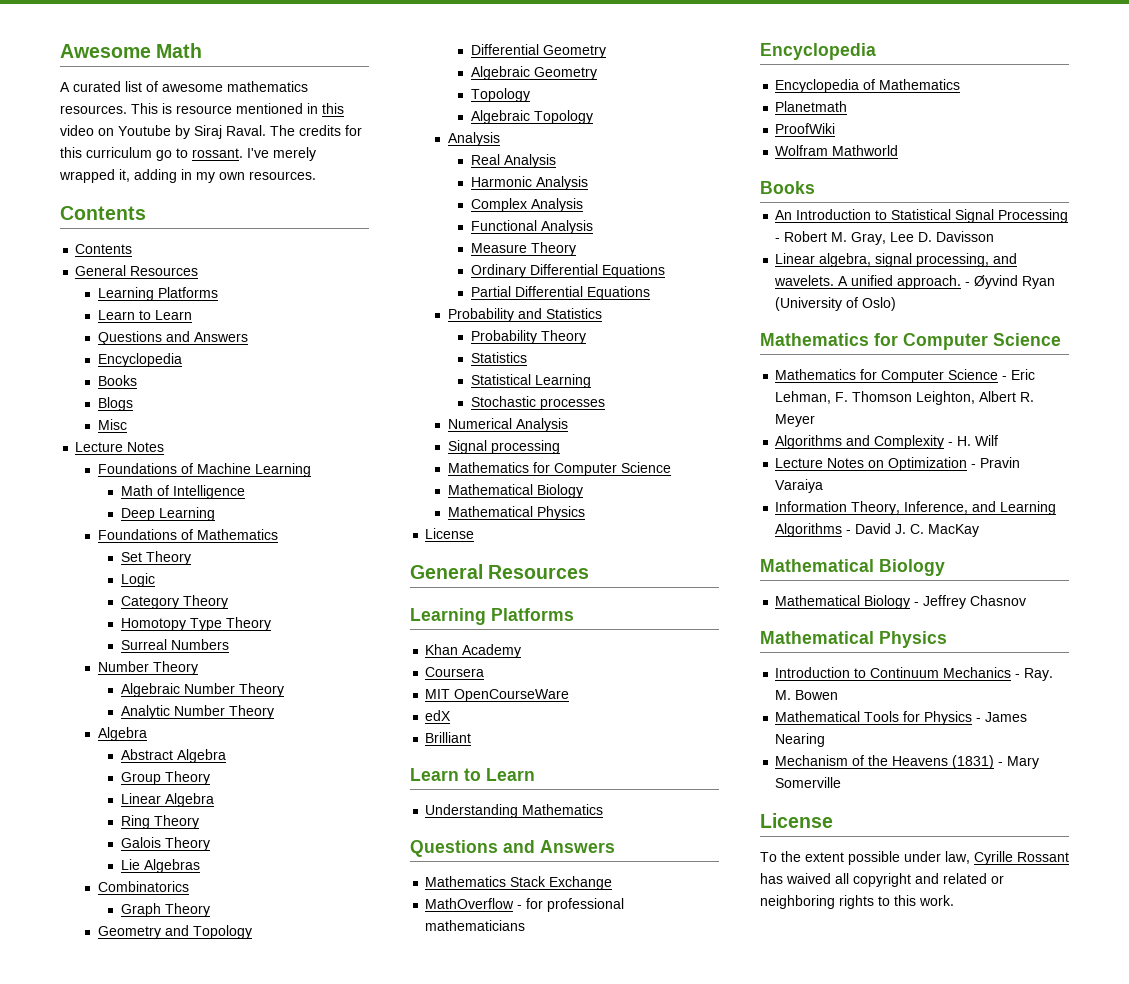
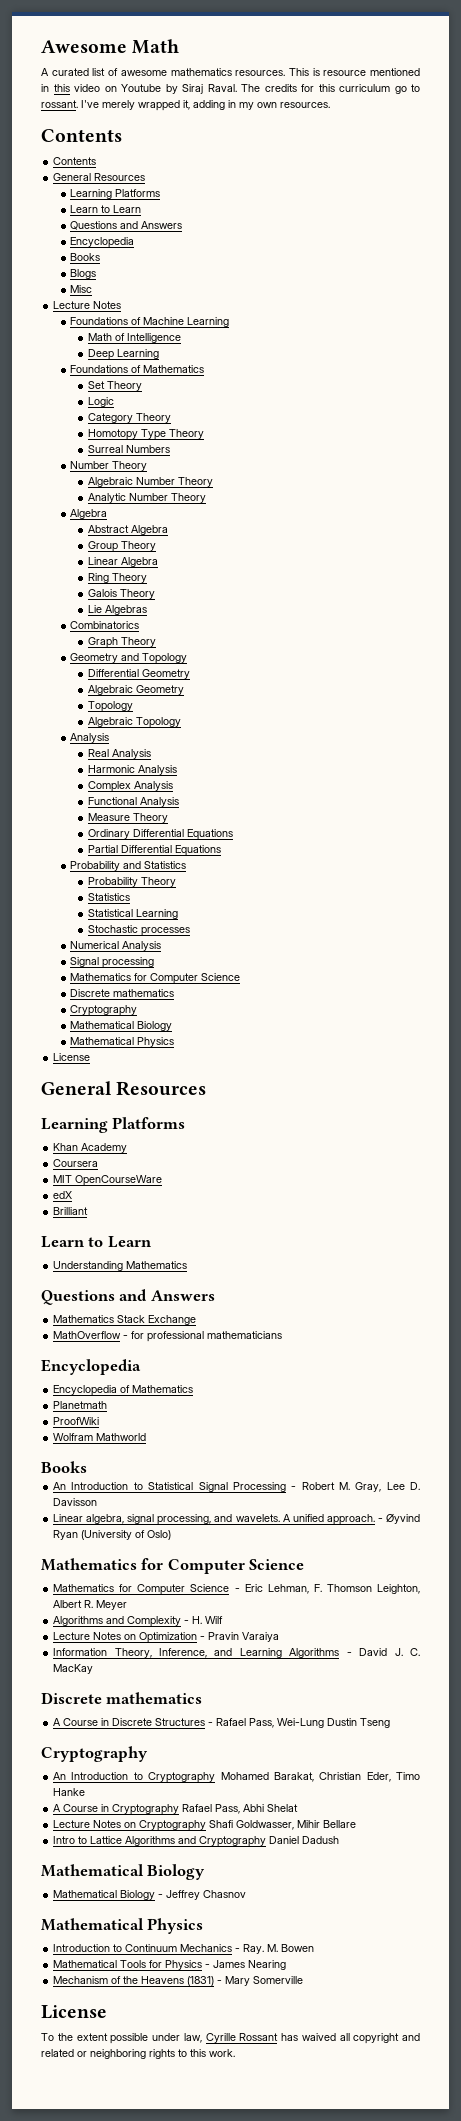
  Signal processing
  Mathematics for Computer Science
+ Discrete mathematics
+ Cryptography
  Information Theory, Inference, and Learning Algorithms - David J. C. MacKay
+ Discrete mathematics
+ A Course in Discrete Structures - Rafael Pass, Wei-Lung Dustin Tseng
+ Cryptography
+ An Introduction to Cryptography Mohamed Barakat, Christian Eder, Timo Hanke
+ A Course in Cryptography Rafael Pass, Abhi Shelat
+ Lecture Notes on Cryptography Shafi Goldwasser, Mihir Bellare
+ Intro to Lattice Algorithms and Cryptography Daniel Dadush

